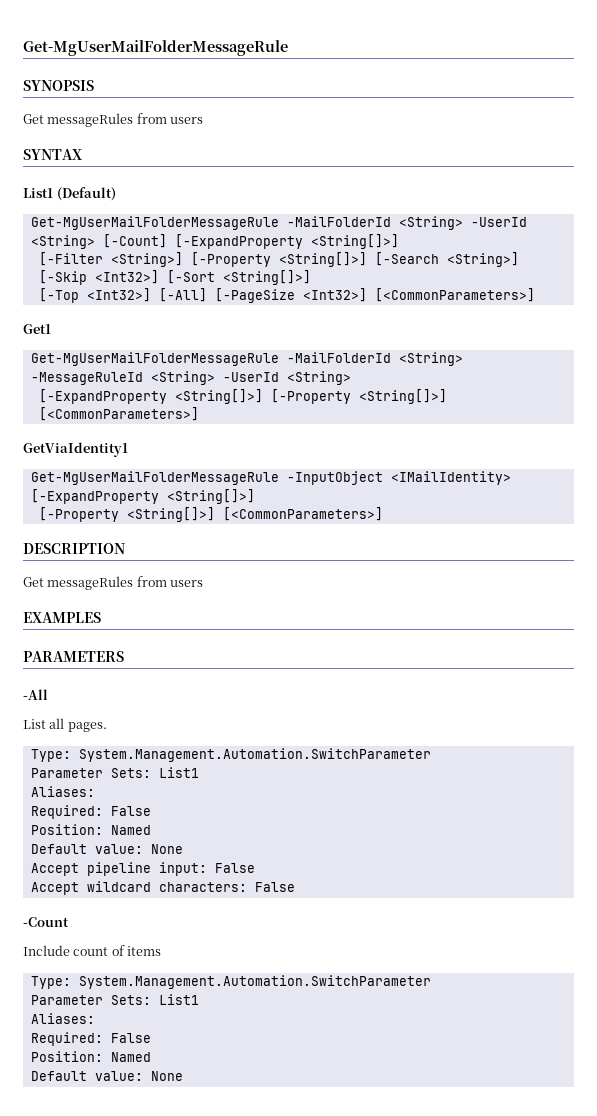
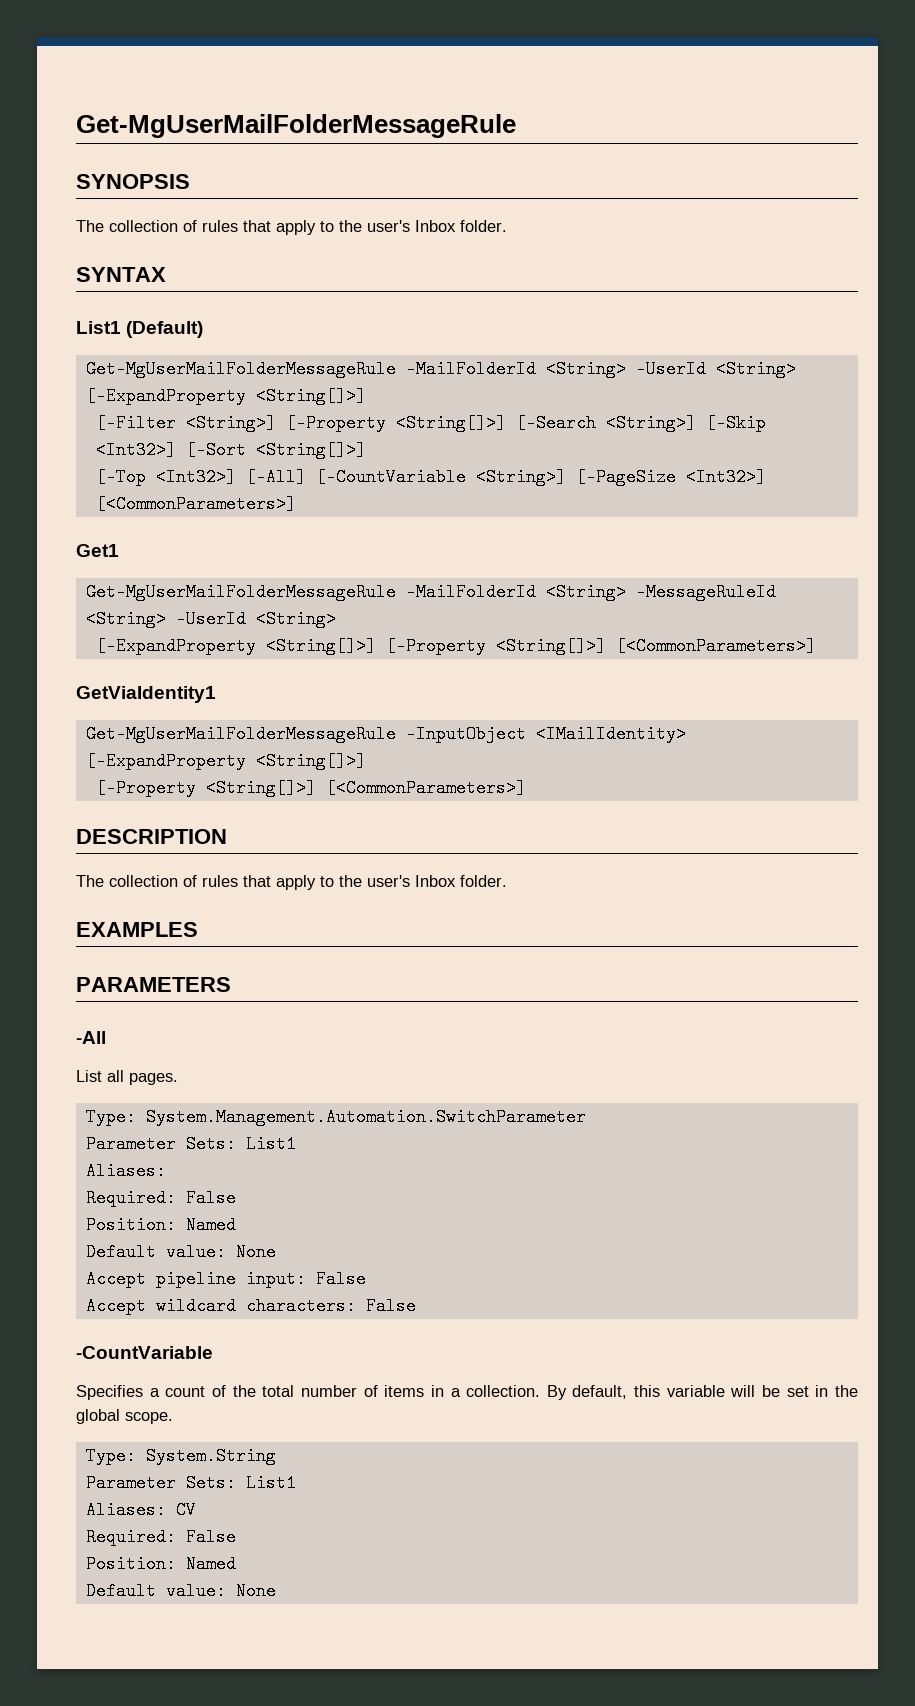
  SYNOPSIS
- Get messageRules from users
+ The collection of rules that apply to the user's Inbox folder.
- Get-MgUserMailFolderMessageRule -MailFolderId <String> -UserId <String> [-Count] [-ExpandProperty <String[]>]
+ Get-MgUserMailFolderMessageRule -MailFolderId <String> -UserId <String> [-ExpandProperty <String[]>]
- [-Top <Int32>] [-All] [-PageSize <Int32>] [<CommonParameters>]
+ [-Top <Int32>] [-All] [-CountVariable <String>] [-PageSize <Int32>] [<CommonParameters>]
  DESCRIPTION
- Get messageRules from users
+ The collection of rules that apply to the user's Inbox folder.
- -Count
- Include count of items
- Type: System.Management.Automation.SwitchParameter
+ -CountVariable
+ Specifies a count of the total number of items in a collection. By default, this variable will be set in the global scope.
+ Type: System.String
  Parameter Sets: List1
- Aliases:
+ Aliases: CV

